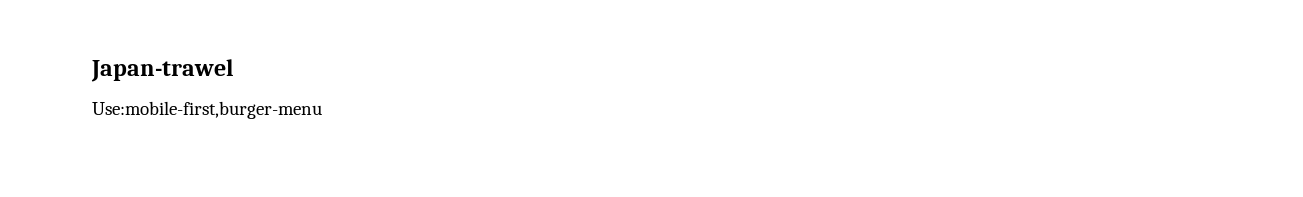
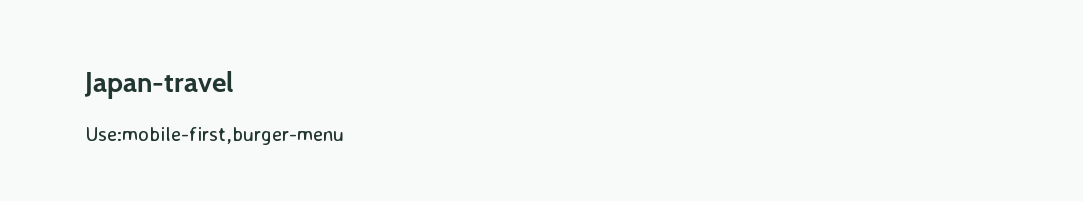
- Japan-trawel
+ Japan-travel

